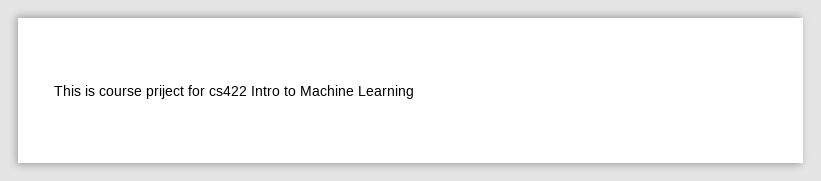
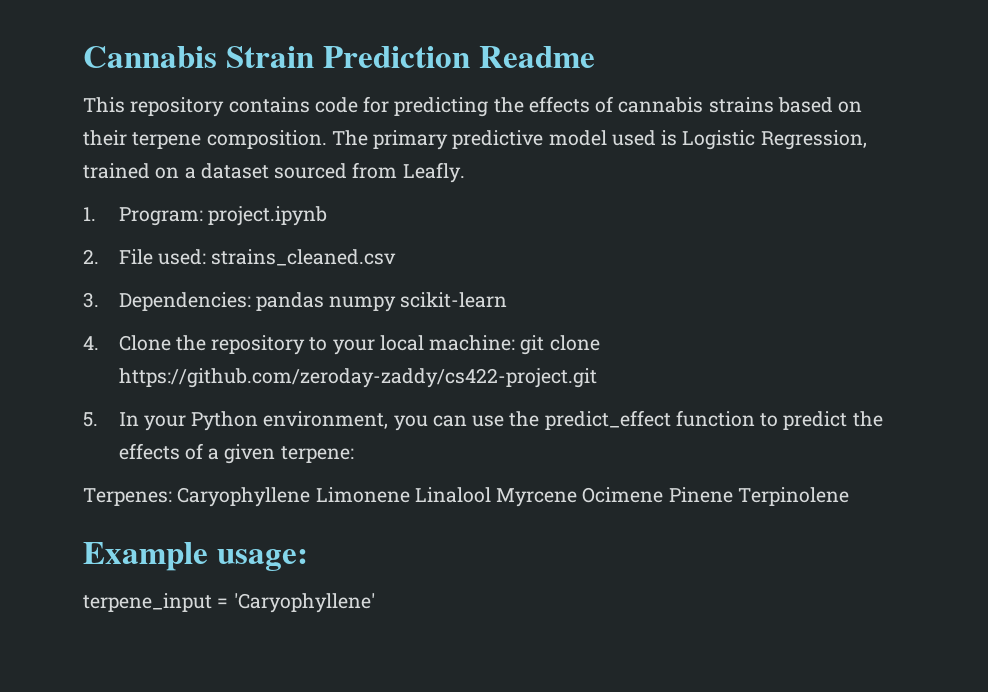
- This is course priject for cs422 Intro to Machine Learning
+ Cannabis Strain Prediction Readme
+ This repository contains code for predicting the effects of cannabis strains based on their terpene composition. The primary predictive model used is Logistic Regression, trained on a dataset sourced from Leafly.
+ 1. Program: project.ipynb
+ 2. File used: strains_cleaned.csv
+ 3. Dependencies: pandas numpy scikit-learn
+ 4. Clone the repository to your local machine: git clone https://github.com/zeroday-zaddy/cs422-project.git
+ 5. In your Python environment, you can use the predict_effect function to predict the effects of a given terpene:
+ Terpenes: Caryophyllene Limonene Linalool Myrcene Ocimene Pinene Terpinolene
+ Example usage:
+ terpene_input = 'Caryophyllene'

